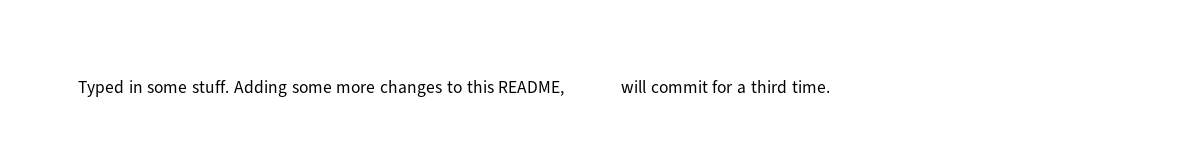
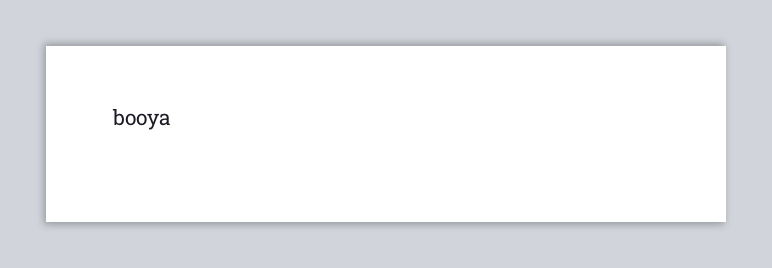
- Typed in some stuff. Adding some more changes to this README, will commit for a third time.
+ booya

